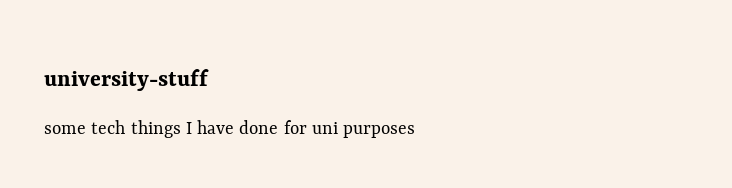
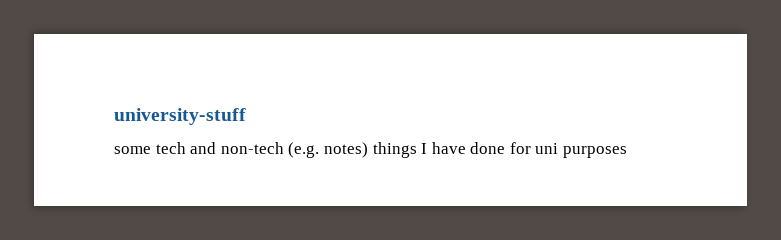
- some tech things I have done for uni purposes
+ some tech and non-tech (e.g. notes) things I have done for uni purposes

